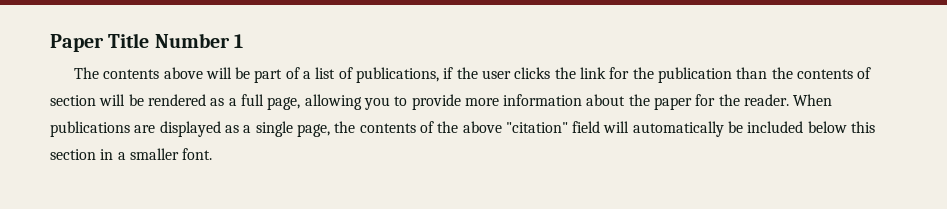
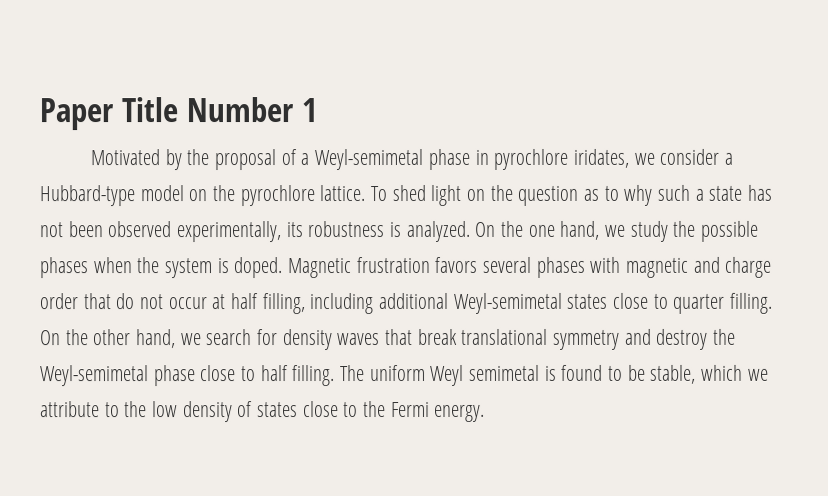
- The contents above will be part of a list of publications, if the user clicks the link for the publication than the contents of section will be rendered as a full page, allowing you to provide more information about the paper for the reader. When publications are displayed as a single page, the contents of the above "citation" field will automatically be included below this section in a smaller font.
+ Motivated by the proposal of a Weyl-semimetal phase in pyrochlore iridates, we consider a Hubbard-type model on the pyrochlore lattice. To shed light on the question as to why such a state has not been observed experimentally, its robustness is analyzed. On the one hand, we study the possible phases when the system is doped. Magnetic frustration favors several phases with magnetic and charge order that do not occur at half filling, including additional Weyl-semimetal states close to quarter filling. On the other hand, we search for density waves that break translational symmetry and destroy the Weyl-semimetal phase close to half filling. The uniform Weyl semimetal is found to be stable, which we attribute to the low density of states close to the Fermi energy.

